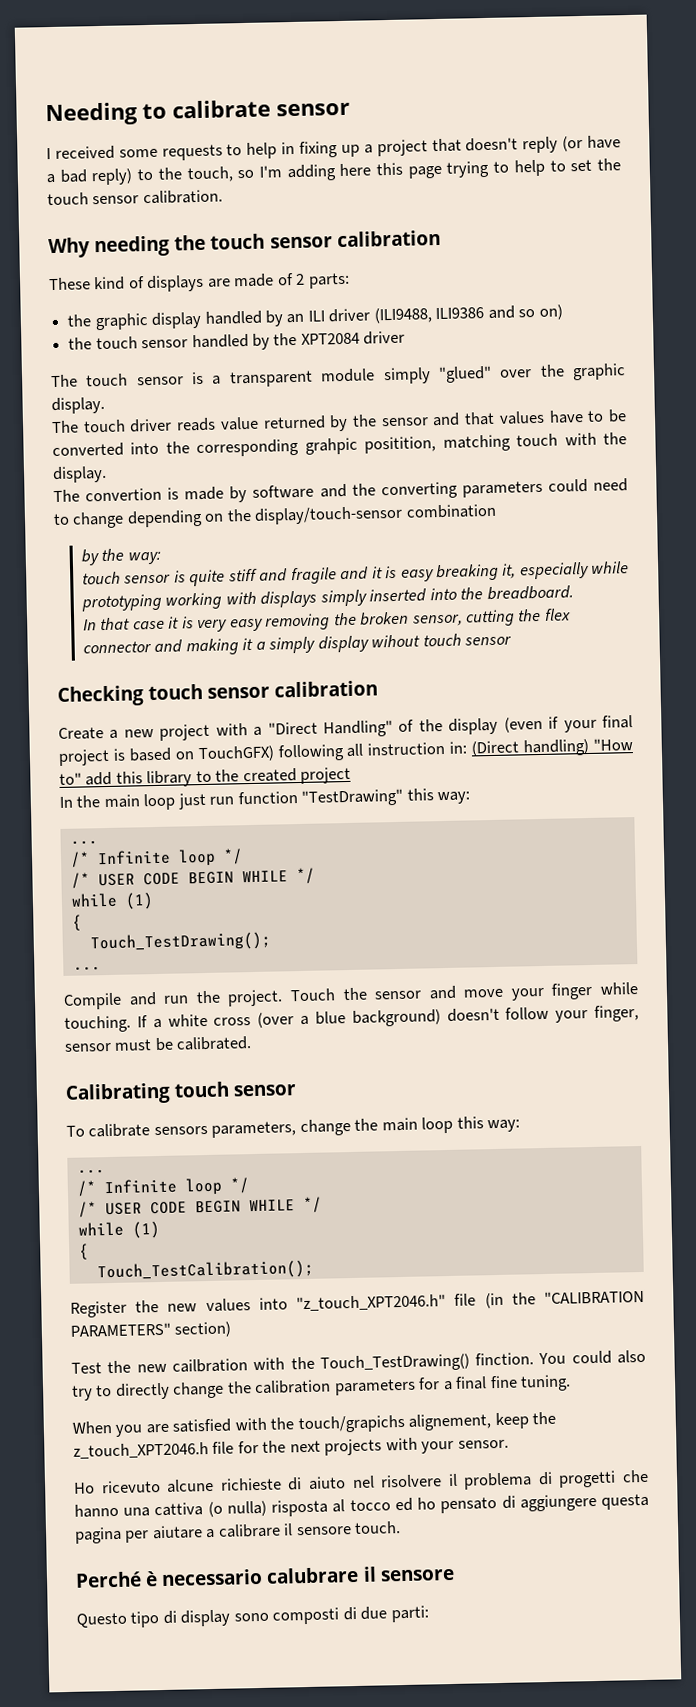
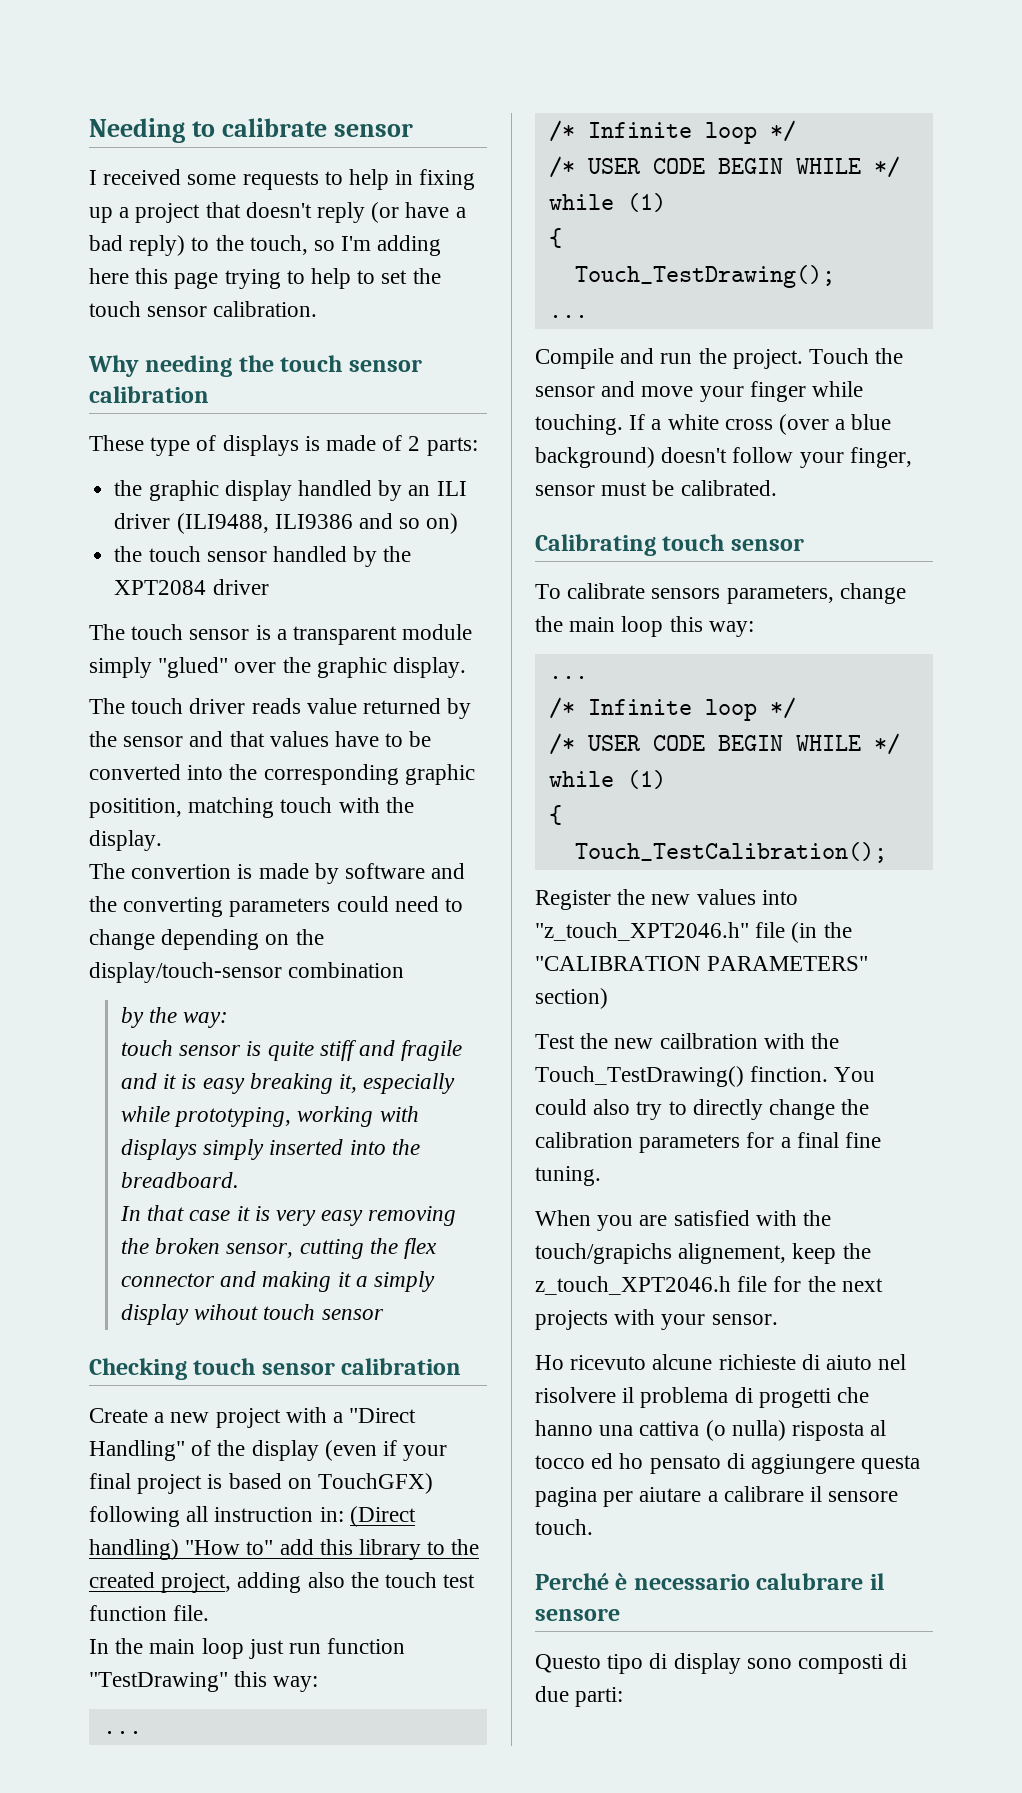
- These kind of displays are made of 2 parts:
+ These type of displays is made of 2 parts:
- The touch driver reads value returned by the sensor and that values have to be converted into the corresponding grahpic positition, matching touch with the display.
+ The touch driver reads value returned by the sensor and that values have to be converted into the corresponding graphic positition, matching touch with the display.
- touch sensor is quite stiff and fragile and it is easy breaking it, especially while prototyping working with displays simply inserted into the breadboard.
+ touch sensor is quite stiff and fragile and it is easy breaking it, especially while prototyping, working with displays simply inserted into the breadboard.
- Create a new project with a "Direct Handling" of the display (even if your final project is based on TouchGFX) following all instruction in: (Direct handling) "How to" add this library to the created project
+ Create a new project with a "Direct Handling" of the display (even if your final project is based on TouchGFX) following all instruction in: (Direct handling) "How to" add this library to the created project, adding also the touch test function file.

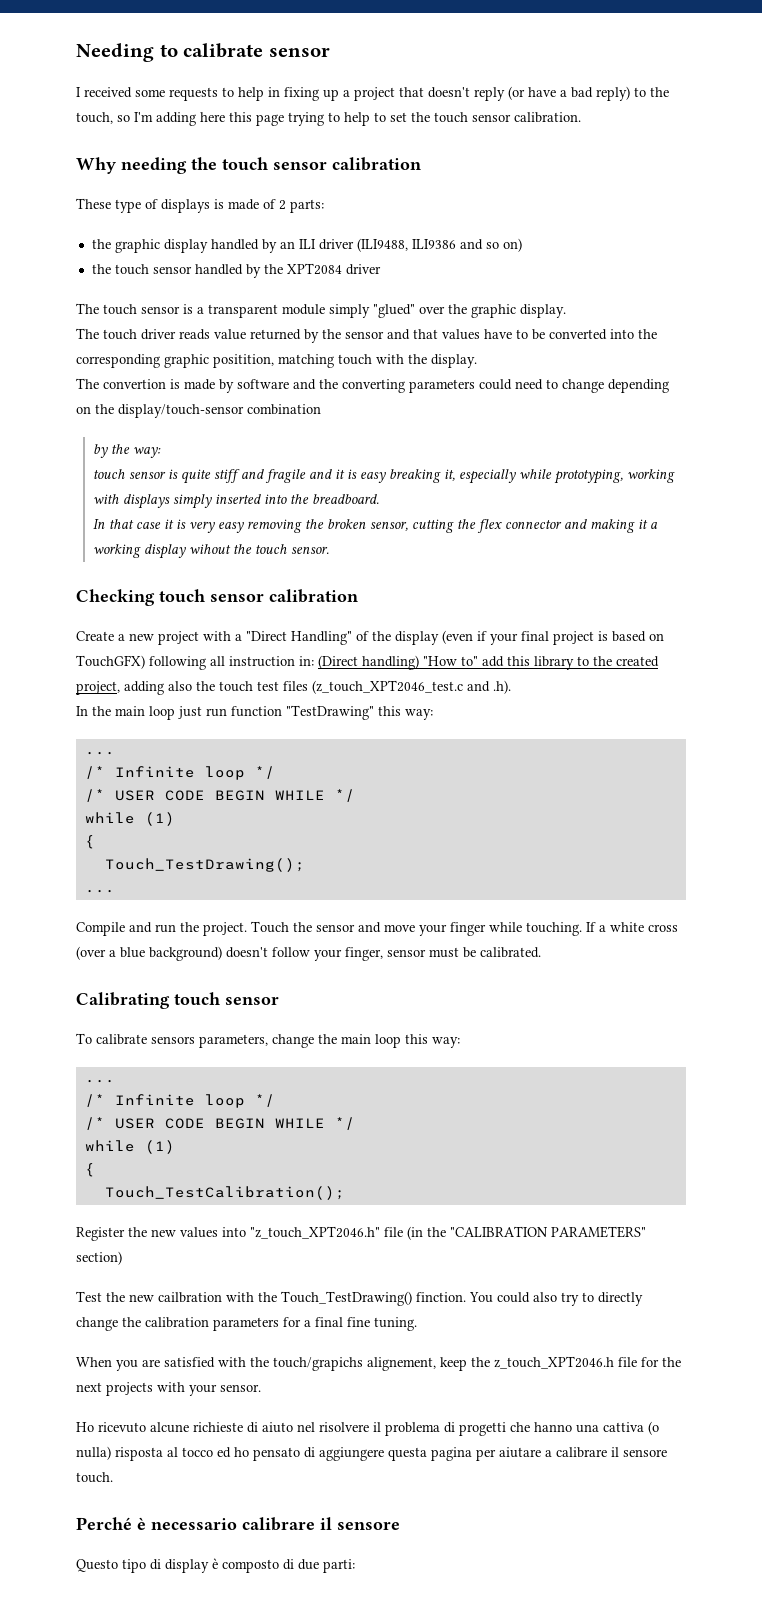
- In that case it is very easy removing the broken sensor, cutting the flex connector and making it a simply display wihout touch sensor
+ In that case it is very easy removing the broken sensor, cutting the flex connector and making it a working display wihout the touch sensor.
- Create a new project with a "Direct Handling" of the display (even if your final project is based on TouchGFX) following all instruction in: (Direct handling) "How to" add this library to the created project, adding also the touch test function file.
+ Create a new project with a "Direct Handling" of the display (even if your final project is based on TouchGFX) following all instruction in: (Direct handling) "How to" add this library to the created project, adding also the touch test files (z_touch_XPT2046_test.c and .h).
- Perché è necessario calubrare il sensore
+ Perché è necessario calibrare il sensore
- Questo tipo di display sono composti di due parti:
+ Questo tipo di display è composto di due parti:

